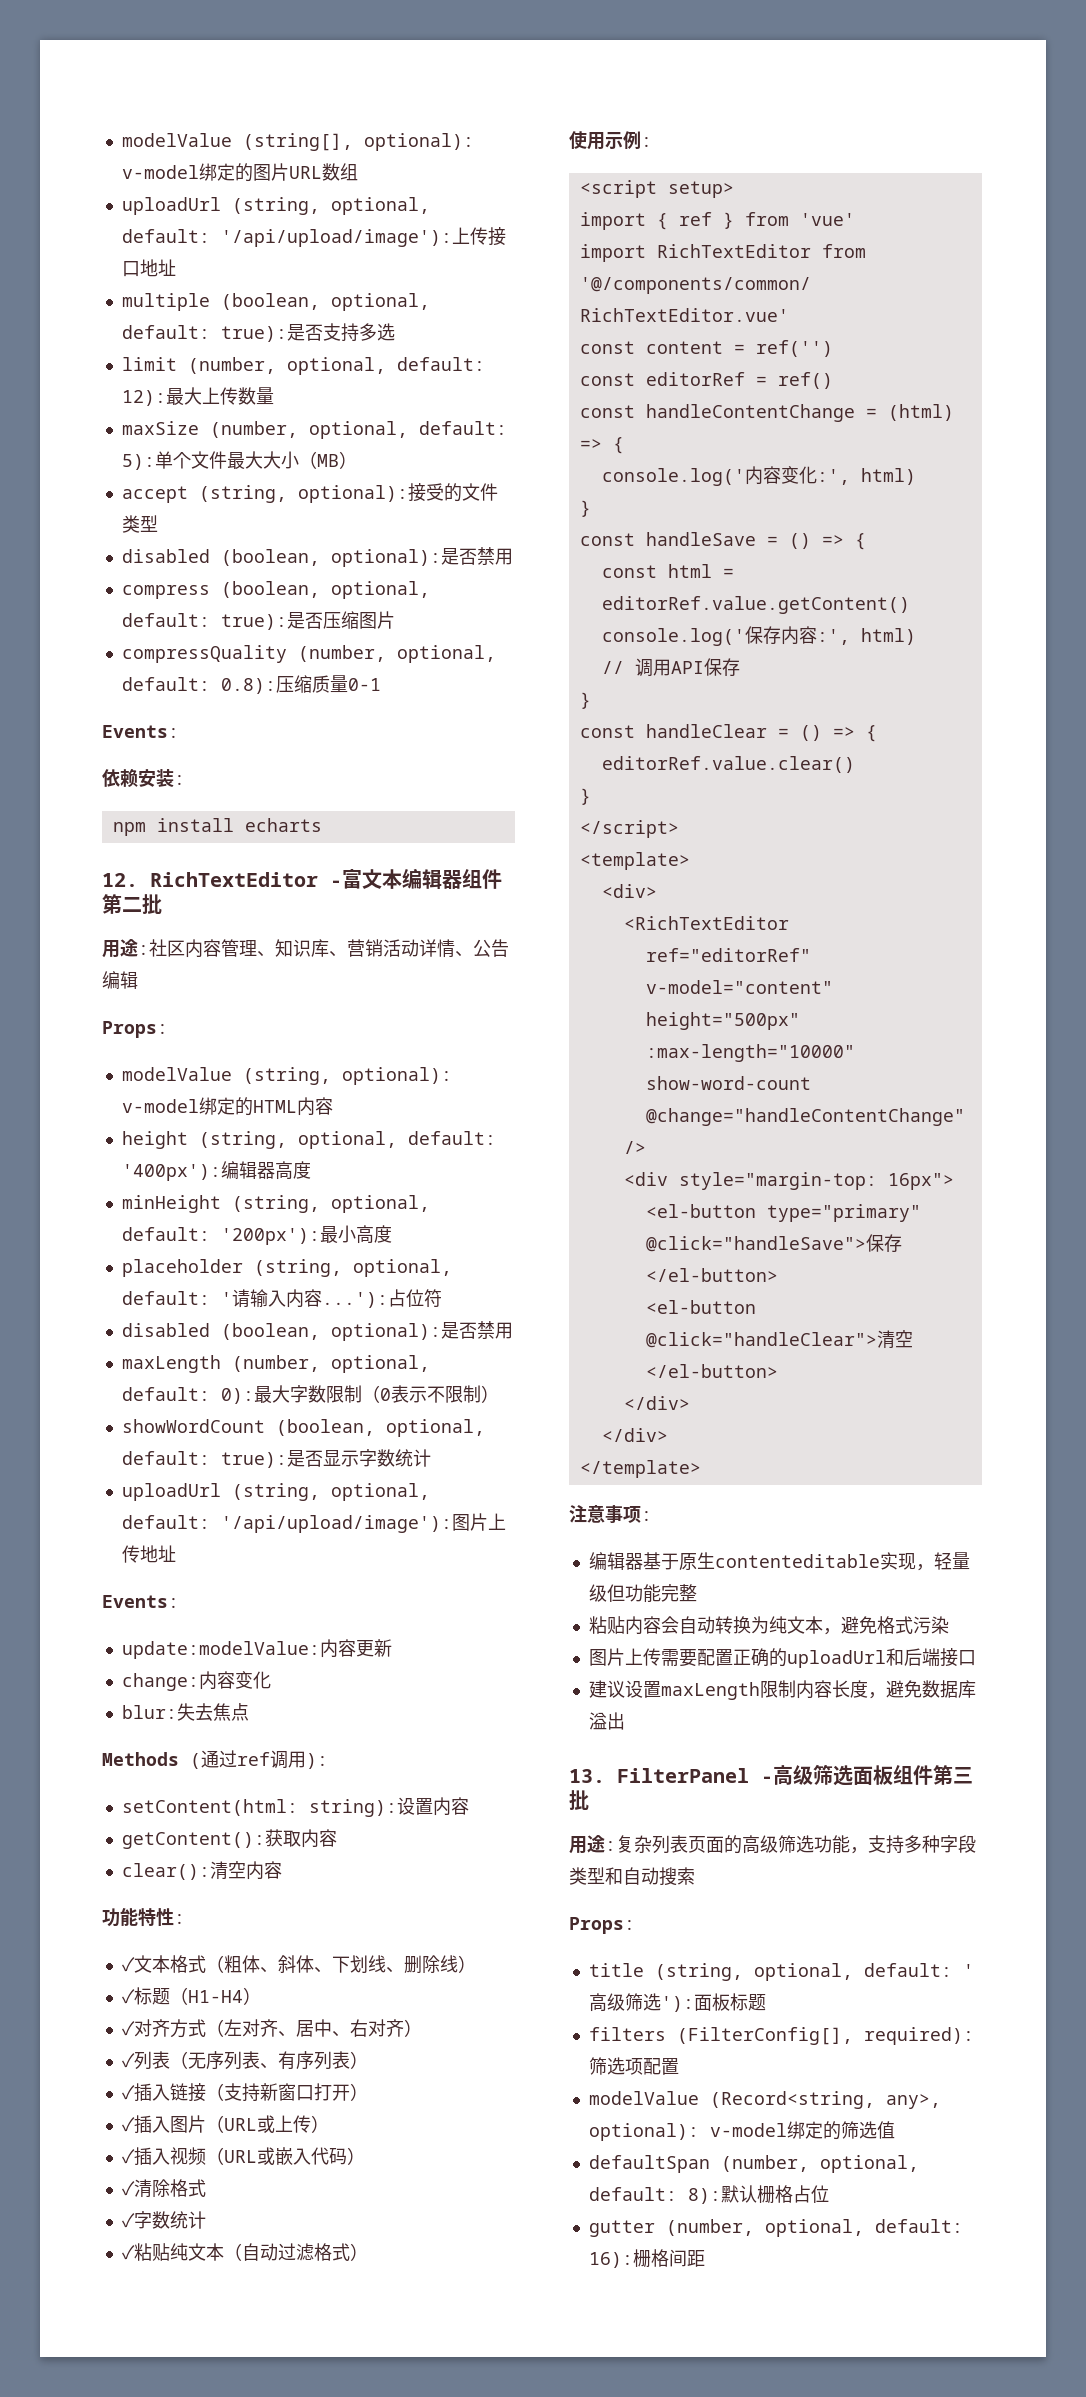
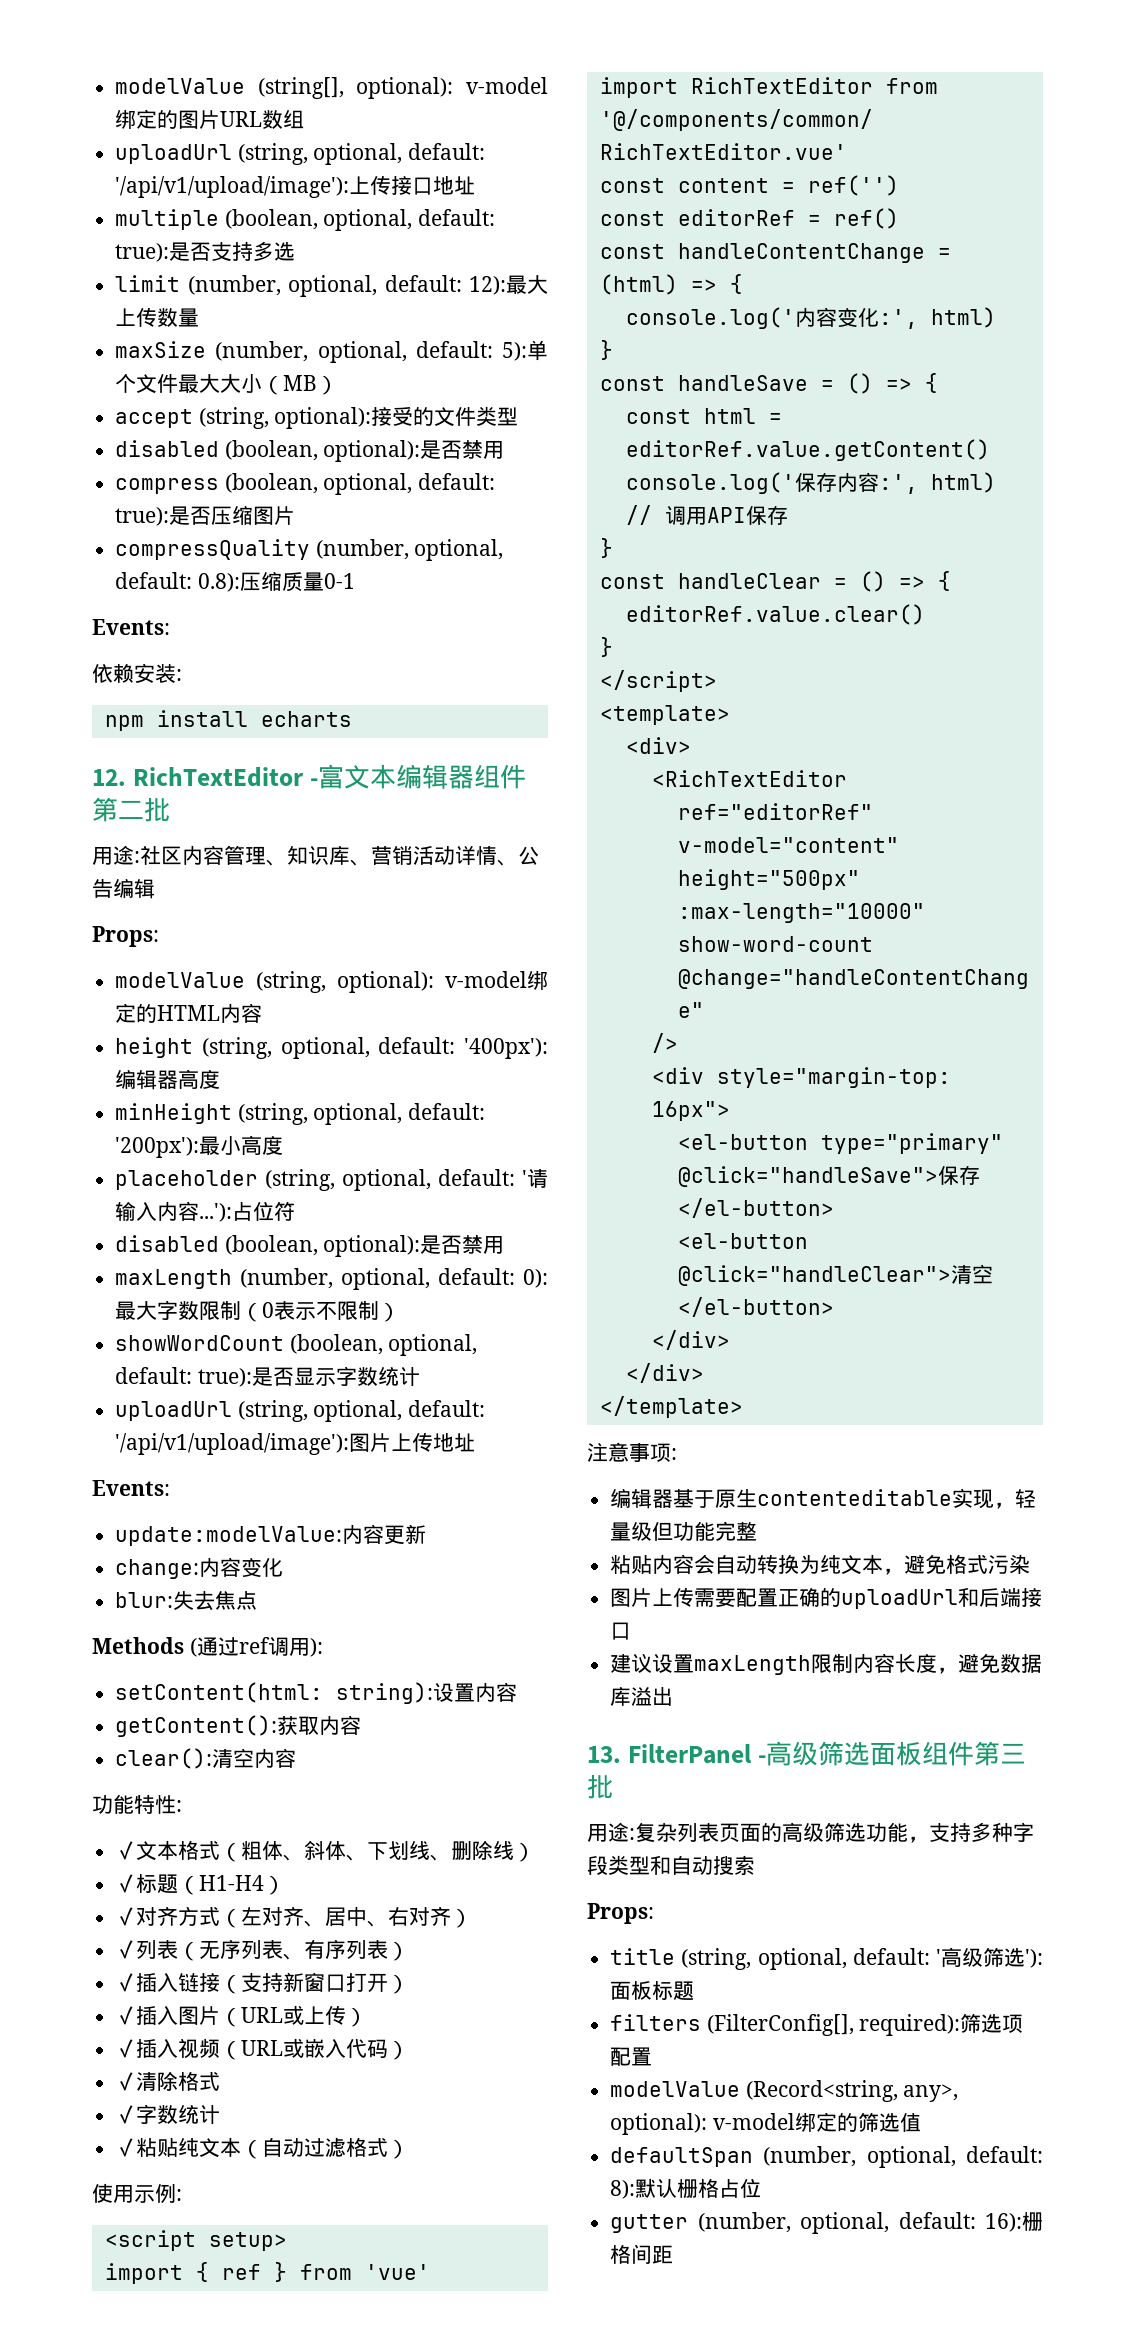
- uploadUrl (string, optional, default: '/api/upload/image'):上传接口地址
+ uploadUrl (string, optional, default: '/api/v1/upload/image'):上传接口地址
- uploadUrl (string, optional, default: '/api/upload/image'):图片上传地址
+ uploadUrl (string, optional, default: '/api/v1/upload/image'):图片上传地址

